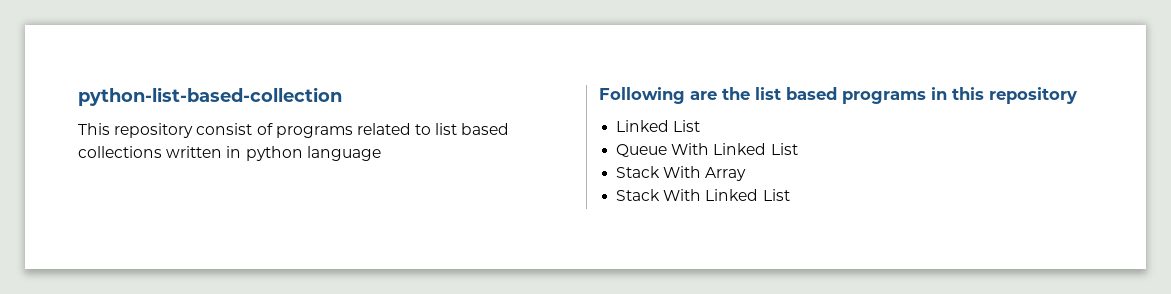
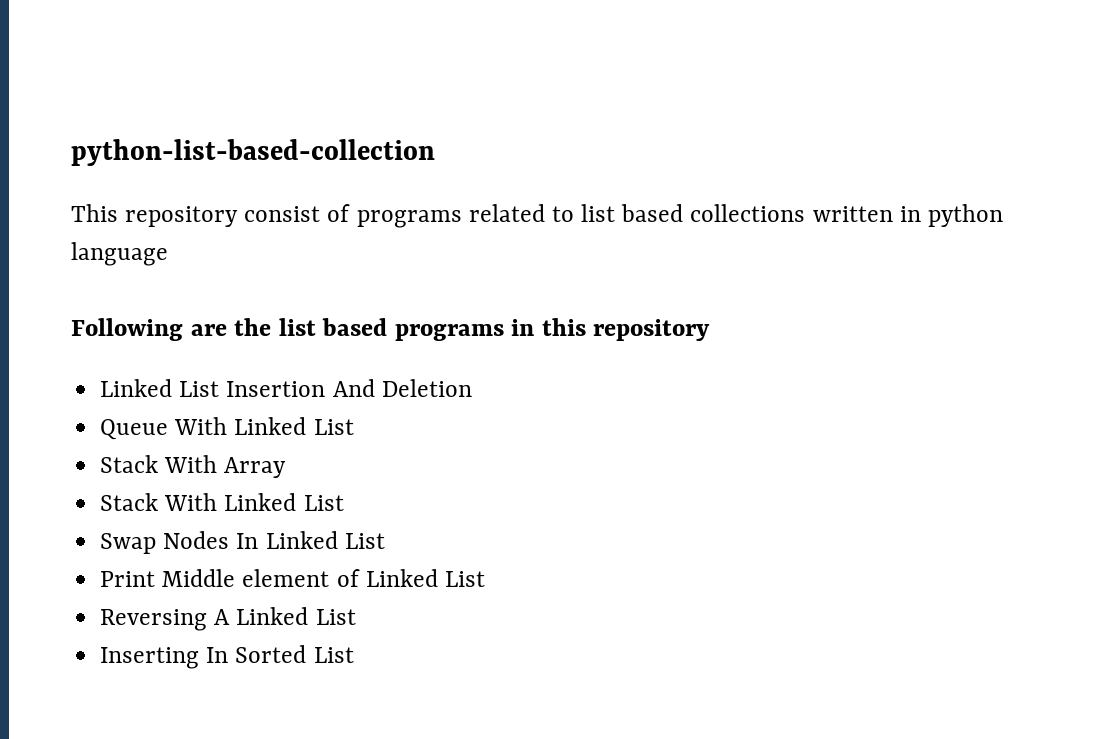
  Following are the list based programs in this repository
- Linked List
+ Linked List Insertion And Deletion
+ Swap Nodes In Linked List
+ Print Middle element of Linked List
+ Reversing A Linked List
+ Inserting In Sorted List

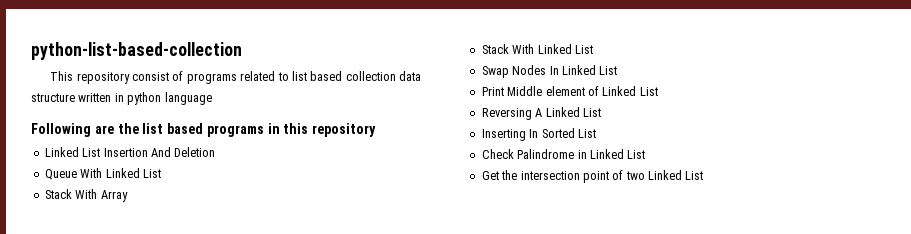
- This repository consist of programs related to list based collections written in python language
+ This repository consist of programs related to list based collection data structure written in python language
+ Check Palindrome in Linked List
+ Get the intersection point of two Linked List

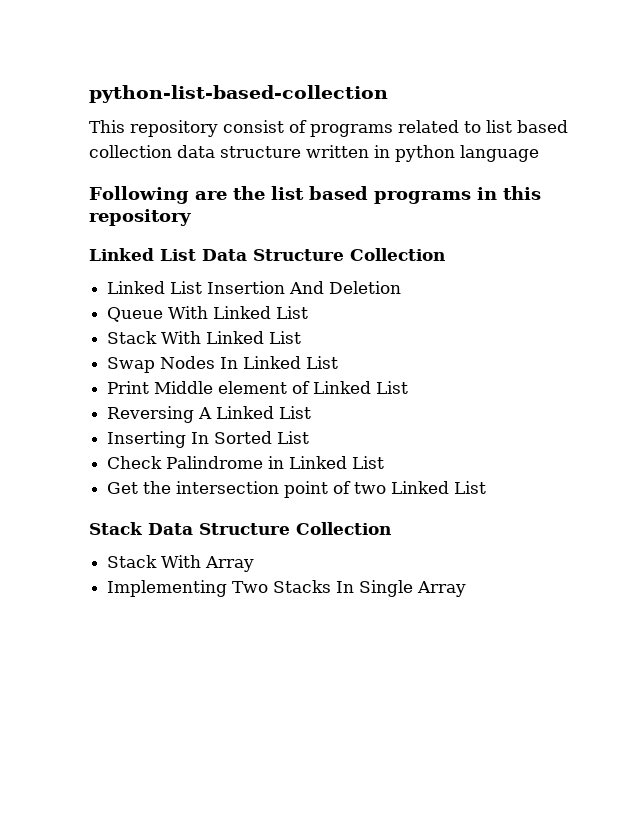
+ Linked List Data Structure Collection
- Stack With Array
+ Stack Data Structure Collection
+ Stack With Array
+ Implementing Two Stacks In Single Array

